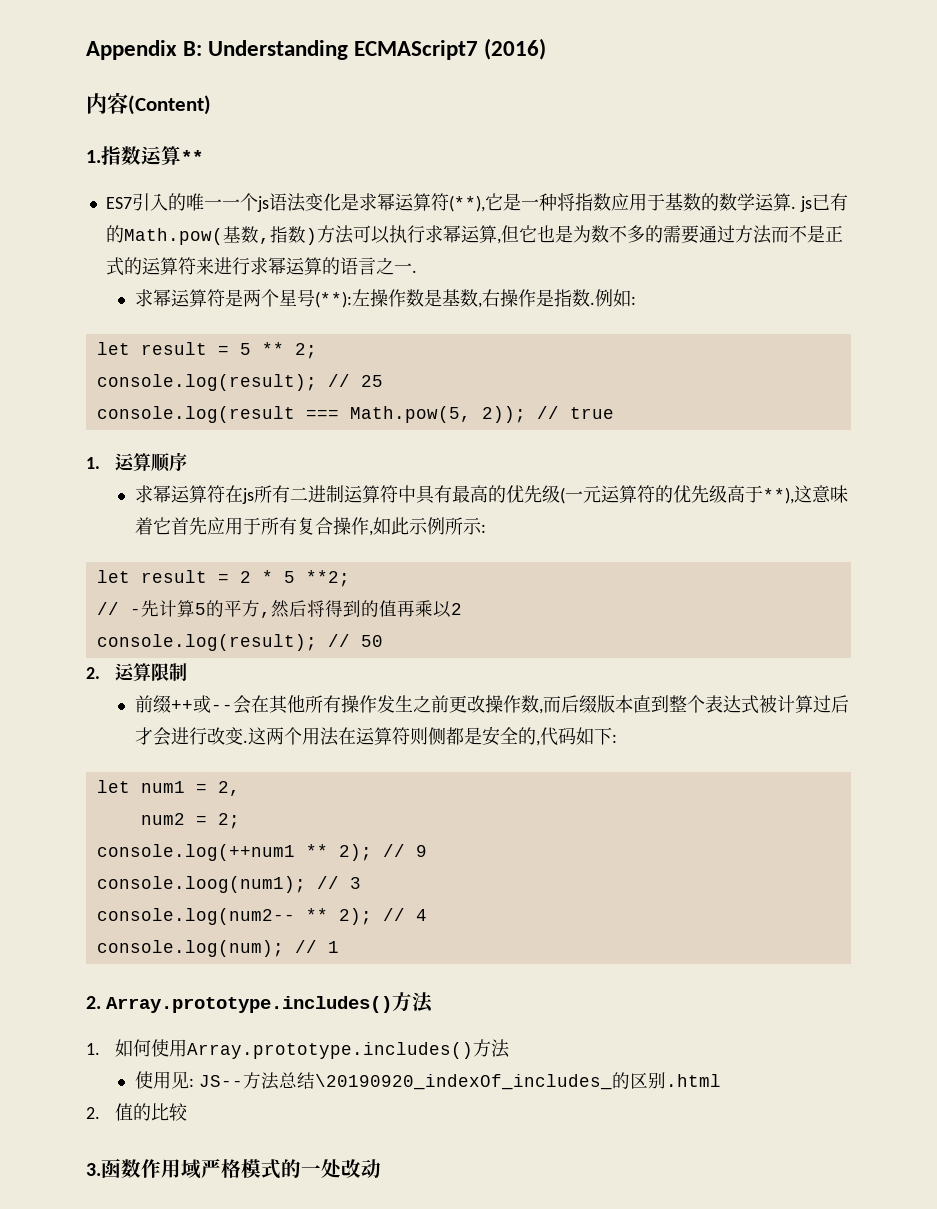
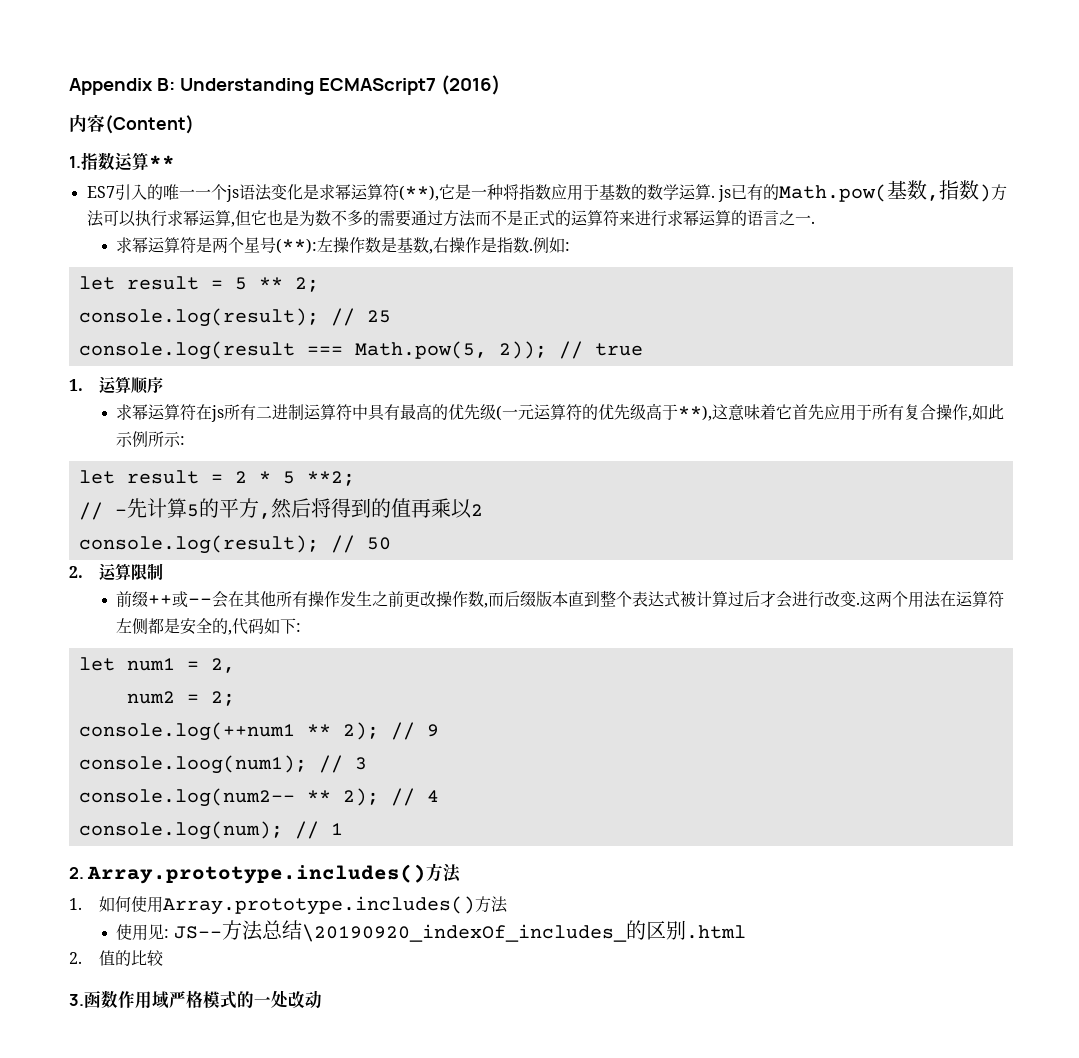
- 这两个用法在运算符则侧都是安全的,代码如下:
+ 这两个用法在运算符左侧都是安全的,代码如下:

